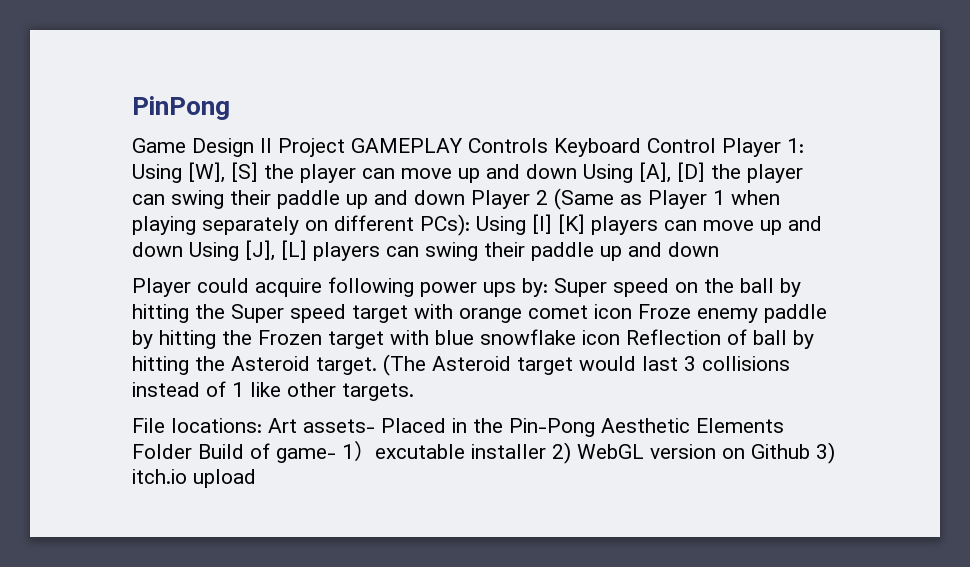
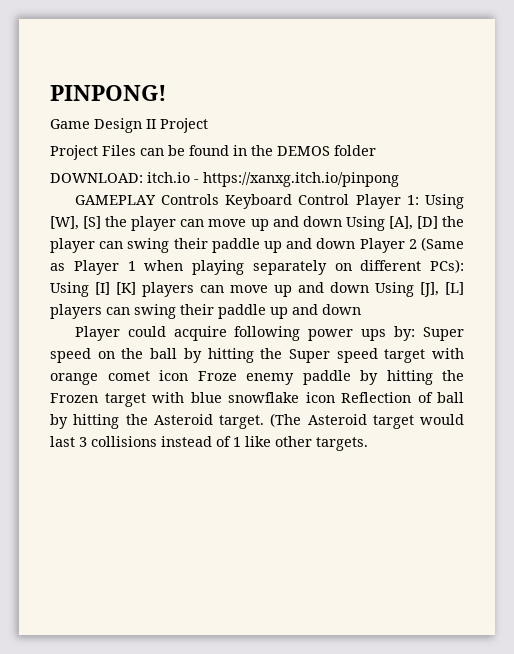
- PinPong
+ PINPONG!
- Game Design II Project GAMEPLAY Controls Keyboard Control Player 1:
+ Game Design II Project
+ Project Files can be found in the DEMOS folder
+ DOWNLOAD: itch.io - https://xanxg.itch.io/pinpong
+ GAMEPLAY Controls Keyboard Control Player 1:
- File locations: Art assets- Placed in the Pin-Pong Aesthetic Elements Folder Build of game- 1）excutable installer 2) WebGL version on Github 3) itch.io upload

